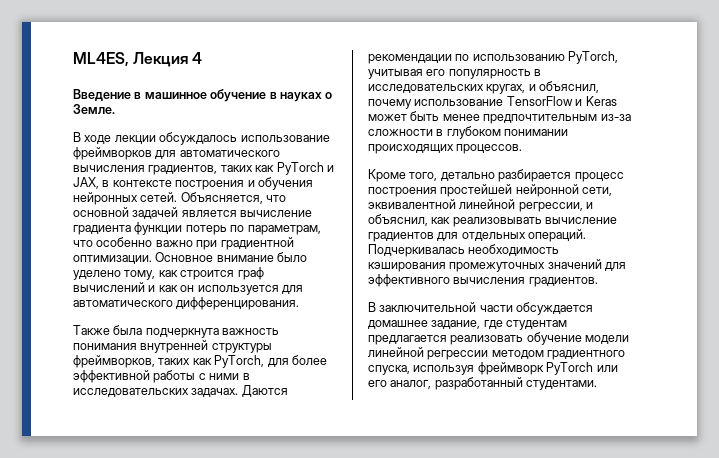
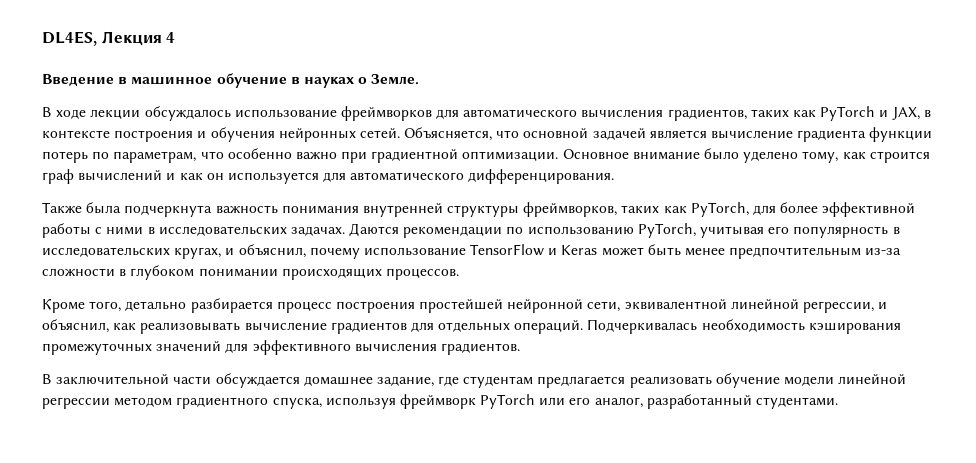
- ML4ES, Лекция 4
+ DL4ES, Лекция 4

